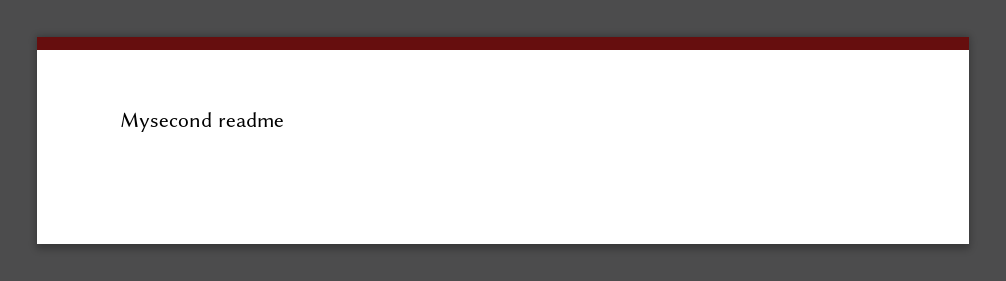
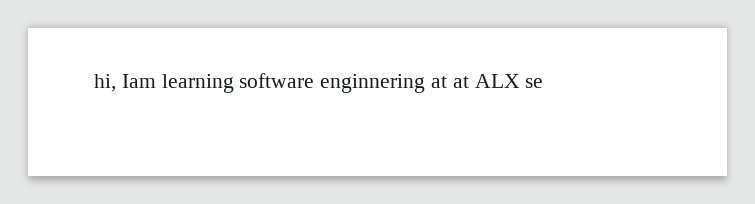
- Mysecond readme
+ hi, Iam learning software enginnering at at ALX se

